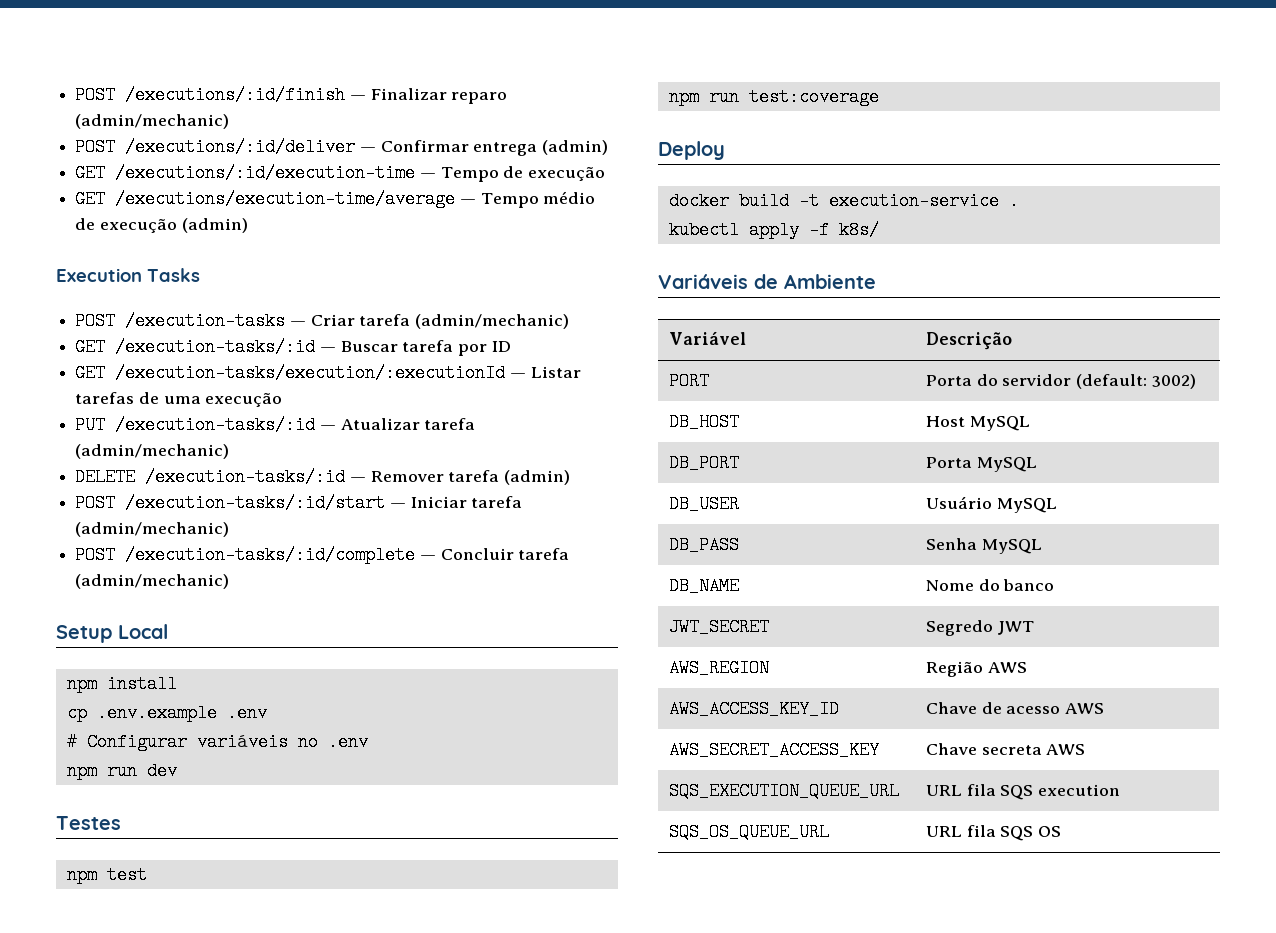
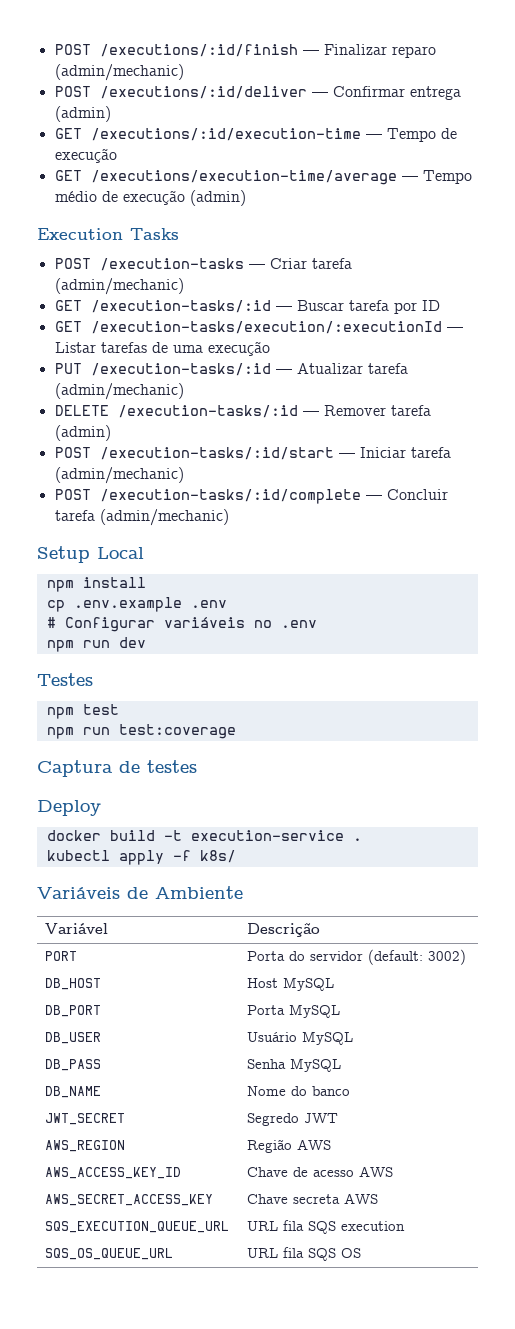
+ Captura de testes

